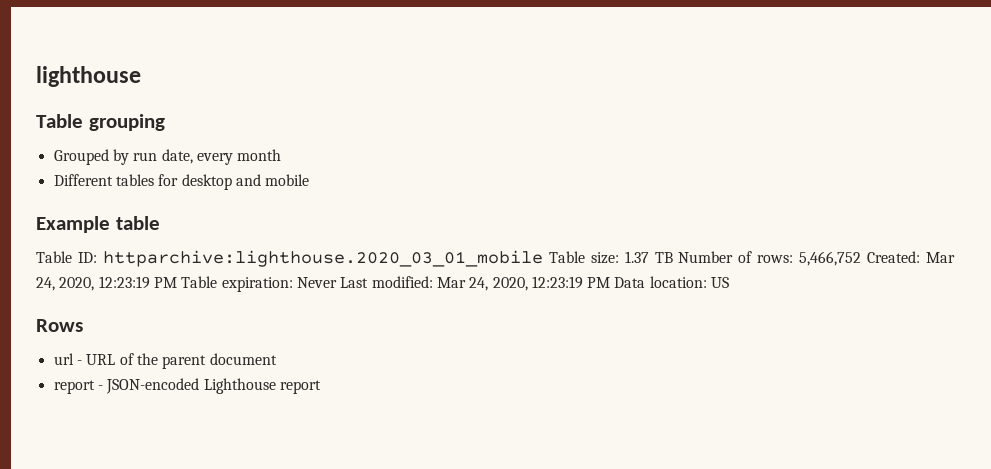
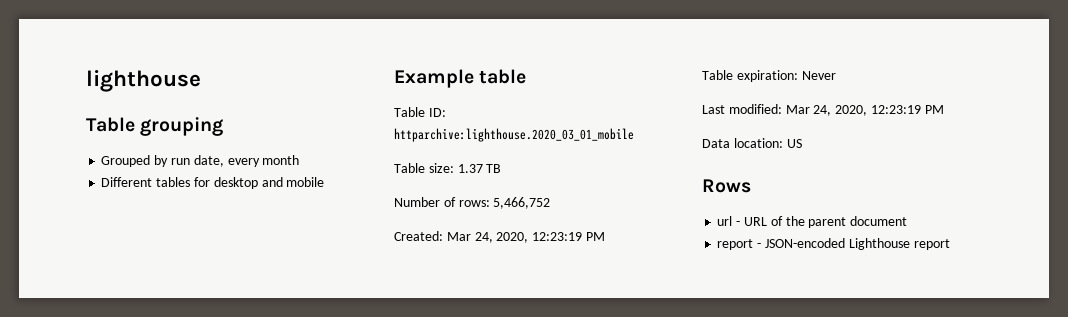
- Table ID: httparchive:lighthouse.2020_03_01_mobile Table size: 1.37 TB Number of rows: 5,466,752 Created: Mar 24, 2020, 12:23:19 PM Table expiration: Never Last modified: Mar 24, 2020, 12:23:19 PM Data location: US
+ Table ID: httparchive:lighthouse.2020_03_01_mobile
+ Table size: 1.37 TB
+ Number of rows: 5,466,752
+ Created: Mar 24, 2020, 12:23:19 PM
+ Table expiration: Never
+ Last modified: Mar 24, 2020, 12:23:19 PM
+ Data location: US

